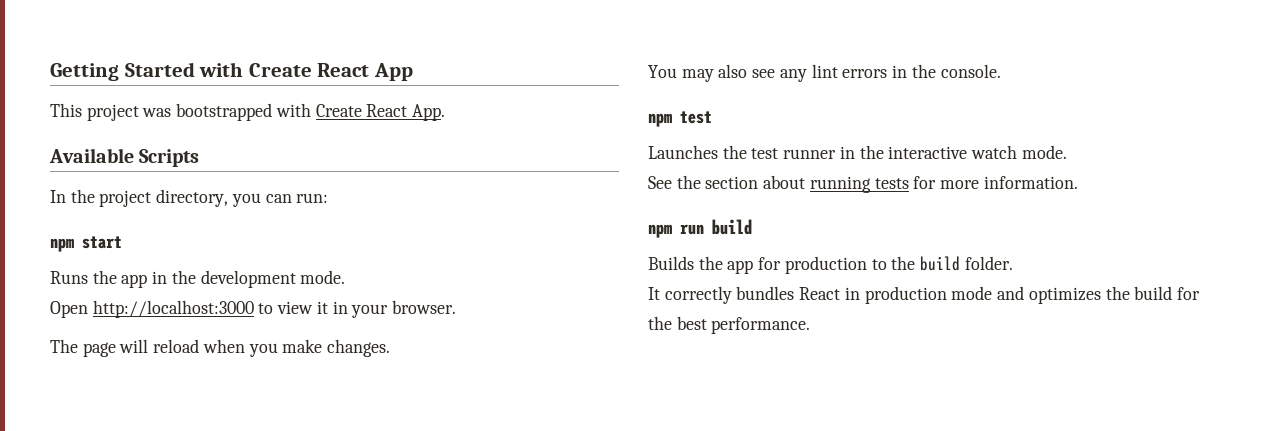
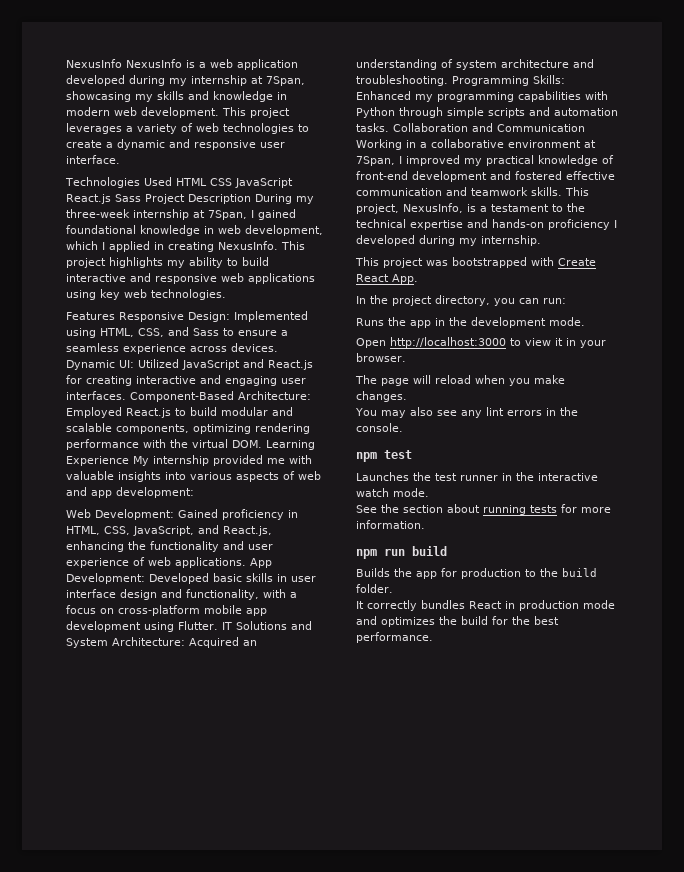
- Getting Started with Create React App
+ NexusInfo NexusInfo is a web application developed during my internship at 7Span, showcasing my skills and knowledge in modern web development. This project leverages a variety of web technologies to create a dynamic and responsive user interface.
+ Technologies Used HTML CSS JavaScript React.js Sass Project Description During my three-week internship at 7Span, I gained foundational knowledge in web development, which I applied in creating NexusInfo. This project highlights my ability to build interactive and responsive web applications using key web technologies.
+ Features Responsive Design: Implemented using HTML, CSS, and Sass to ensure a seamless experience across devices. Dynamic UI: Utilized JavaScript and React.js for creating interactive and engaging user interfaces. Component-Based Architecture: Employed React.js to build modular and scalable components, optimizing rendering performance with the virtual DOM. Learning Experience My internship provided me with valuable insights into various aspects of web and app development:
+ Web Development: Gained proficiency in HTML, CSS, JavaScript, and React.js, enhancing the functionality and user experience of web applications. App Development: Developed basic skills in user interface design and functionality, with a focus on cross-platform mobile app development using Flutter. IT Solutions and System Architecture: Acquired an understanding of system architecture and troubleshooting. Programming Skills: Enhanced my programming capabilities with Python through simple scripts and automation tasks. Collaboration and Communication Working in a collaborative environment at 7Span, I improved my practical knowledge of front-end development and fostered effective communication and teamwork skills. This project, NexusInfo, is a testament to the technical expertise and hands-on proficiency I developed during my internship.
- Available Scripts
- npm start

